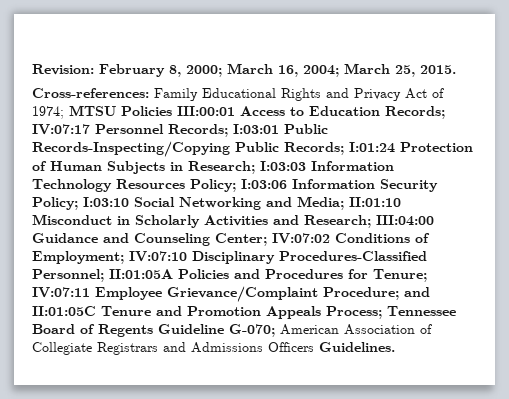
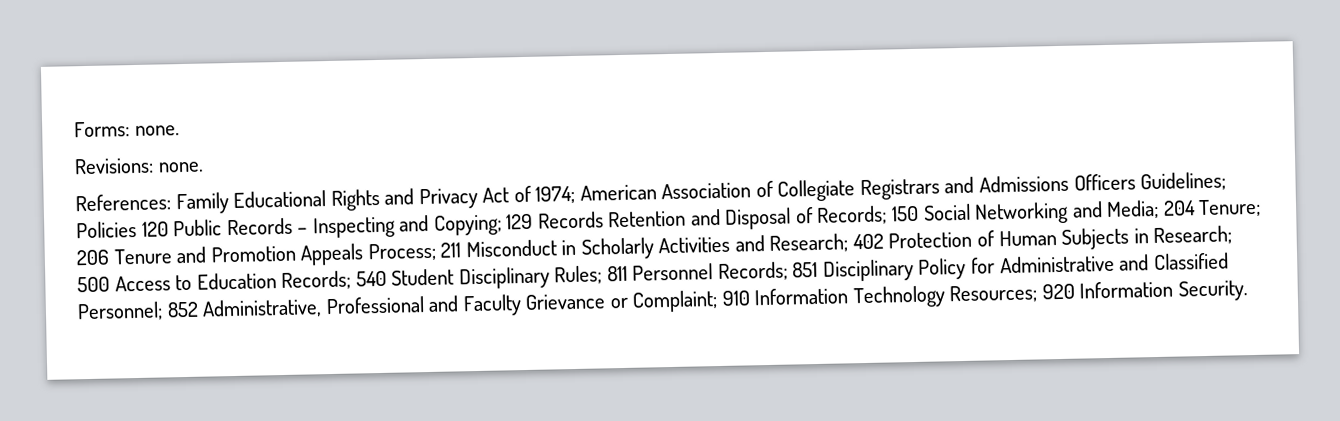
- Revision: February 8, 2000; March 16, 2004; March 25, 2015.
- Cross-references: Family Educational Rights and Privacy Act of 1974; MTSU Policies III:00:01 Access to Education Records; IV:07:17 Personnel Records; I:03:01 Public Records-Inspecting/Copying Public Records; I:01:24 Protection of Human Subjects in Research; I:03:03 Information Technology Resources Policy; I:03:06 Information Security Policy; I:03:10 Social Networking and Media; II:01:10 Misconduct in Scholarly Activities and Research; III:04:00 Guidance and Counseling Center; IV:07:02 Conditions of Employment; IV:07:10 Disciplinary Procedures-Classified Personnel; II:01:05A Policies and Procedures for Tenure; IV:07:11 Employee Grievance/Complaint Procedure; and II:01:05C Tenure and Promotion Appeals Process; Tennessee Board of Regents Guideline G-070; American Association of Collegiate Registrars and Admissions Officers Guidelines.
+ Forms: none.
+ Revisions: none.
+ References: Family Educational Rights and Privacy Act of 1974; American Association of Collegiate Registrars and Admissions Officers Guidelines; Policies 120 Public Records – Inspecting and Copying; 129 Records Retention and Disposal of Records; 150 Social Networking and Media; 204 Tenure; 206 Tenure and Promotion Appeals Process; 211 Misconduct in Scholarly Activities and Research; 402 Protection of Human Subjects in Research; 500 Access to Education Records; 540 Student Disciplinary Rules; 811 Personnel Records; 851 Disciplinary Policy for Administrative and Classified Personnel; 852 Administrative, Professional and Faculty Grievance or Complaint; 910 Information Technology Resources; 920 Information Security.

